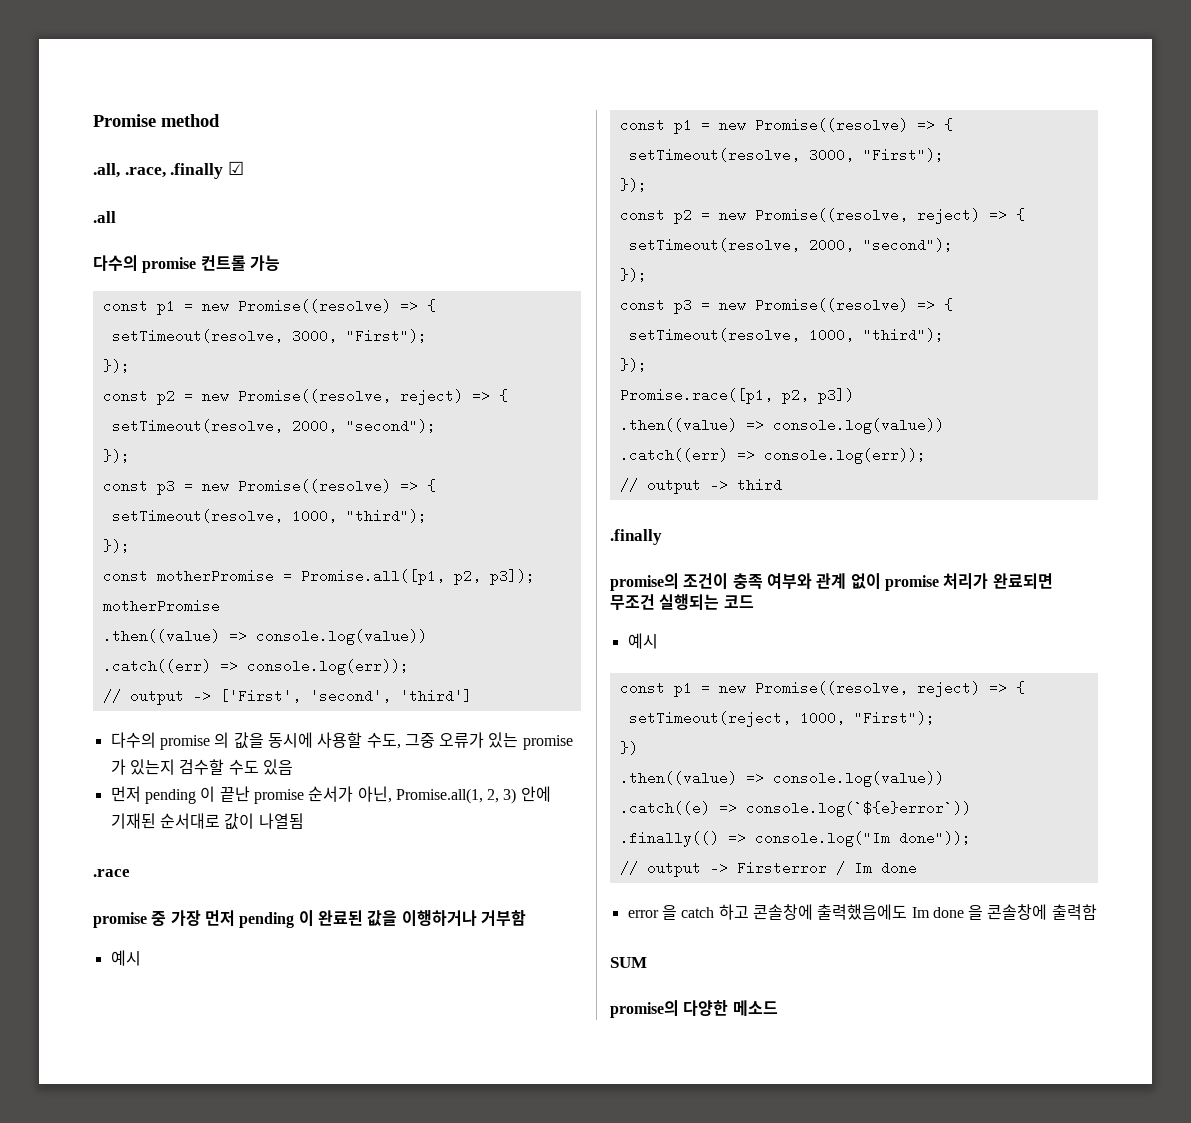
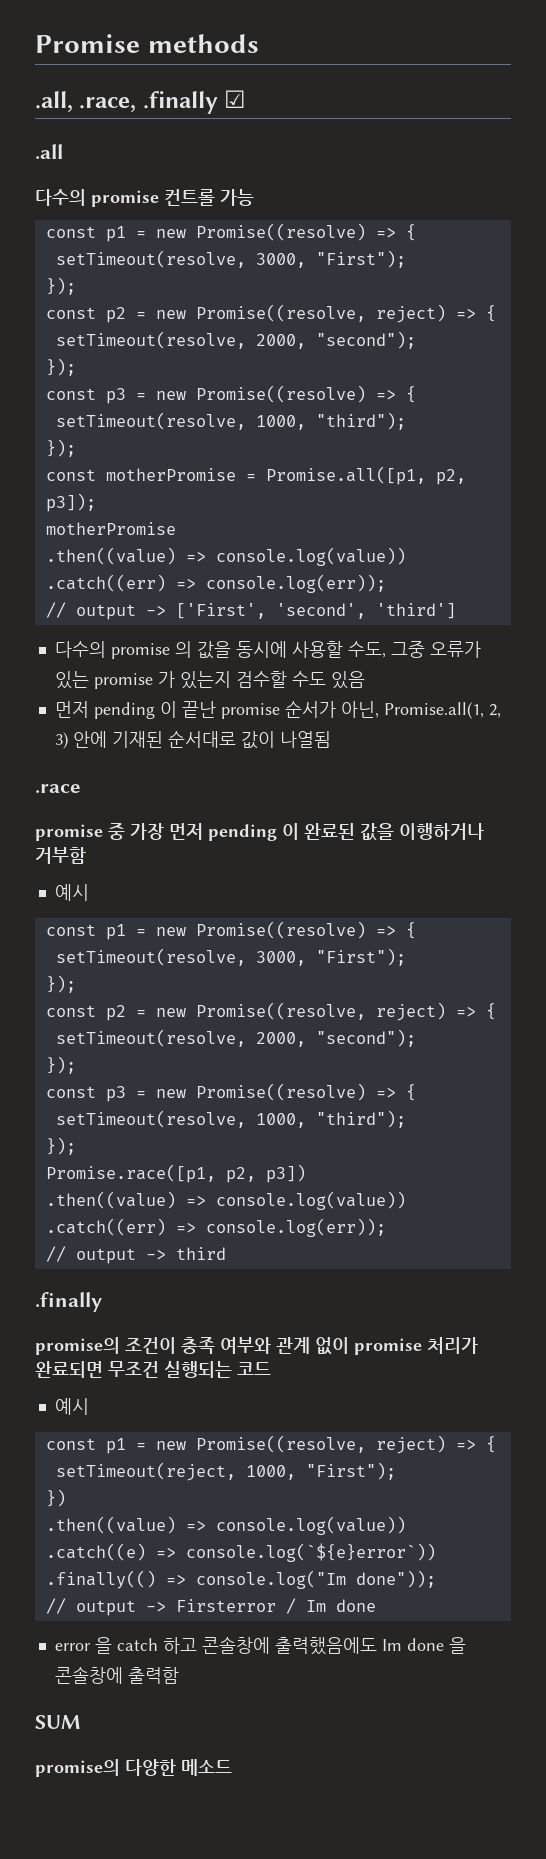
- Promise method
+ Promise methods

